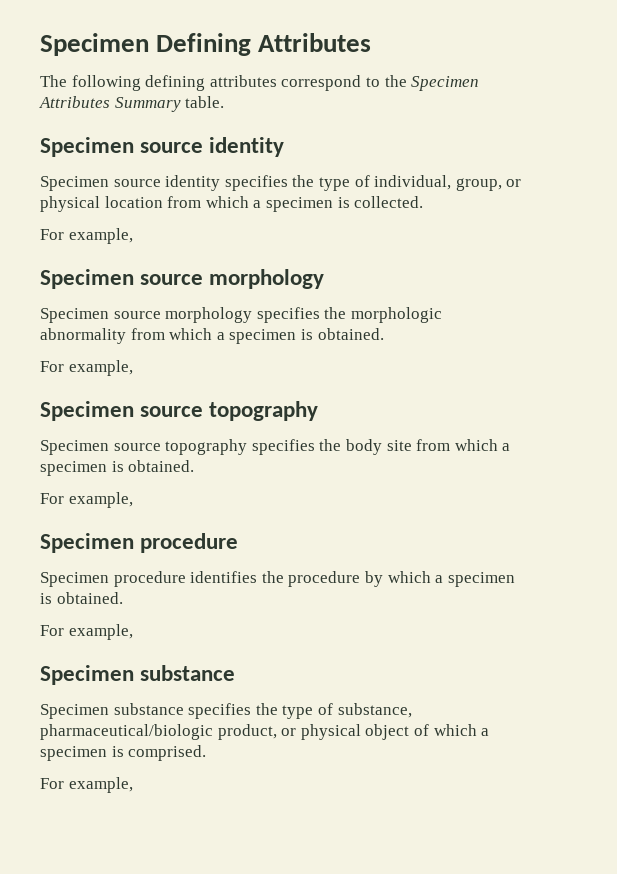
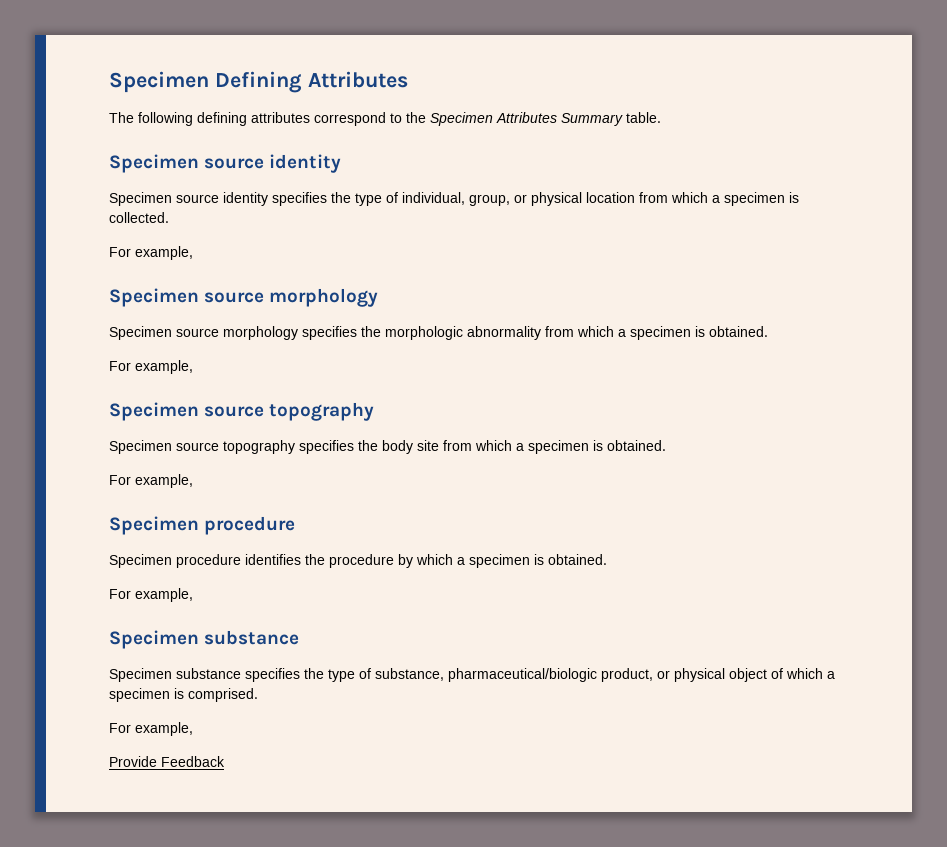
+ Provide Feedback

